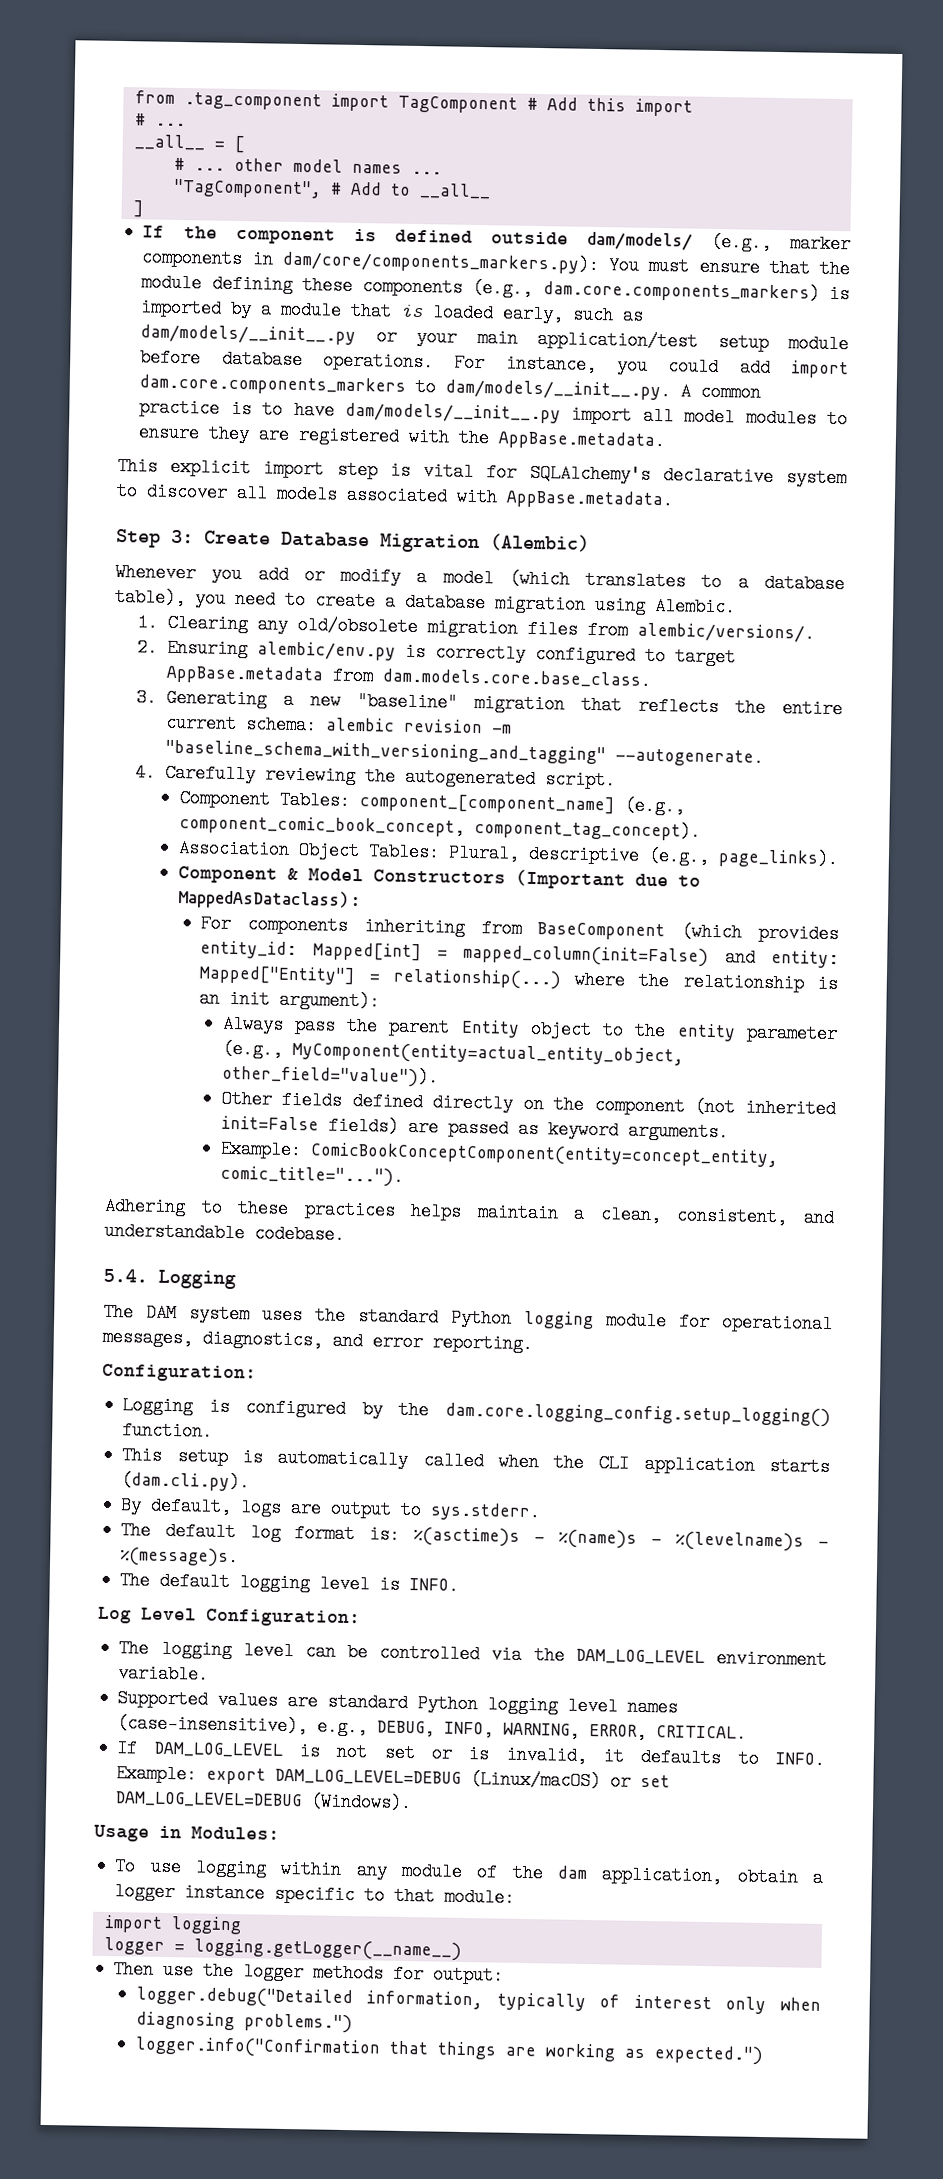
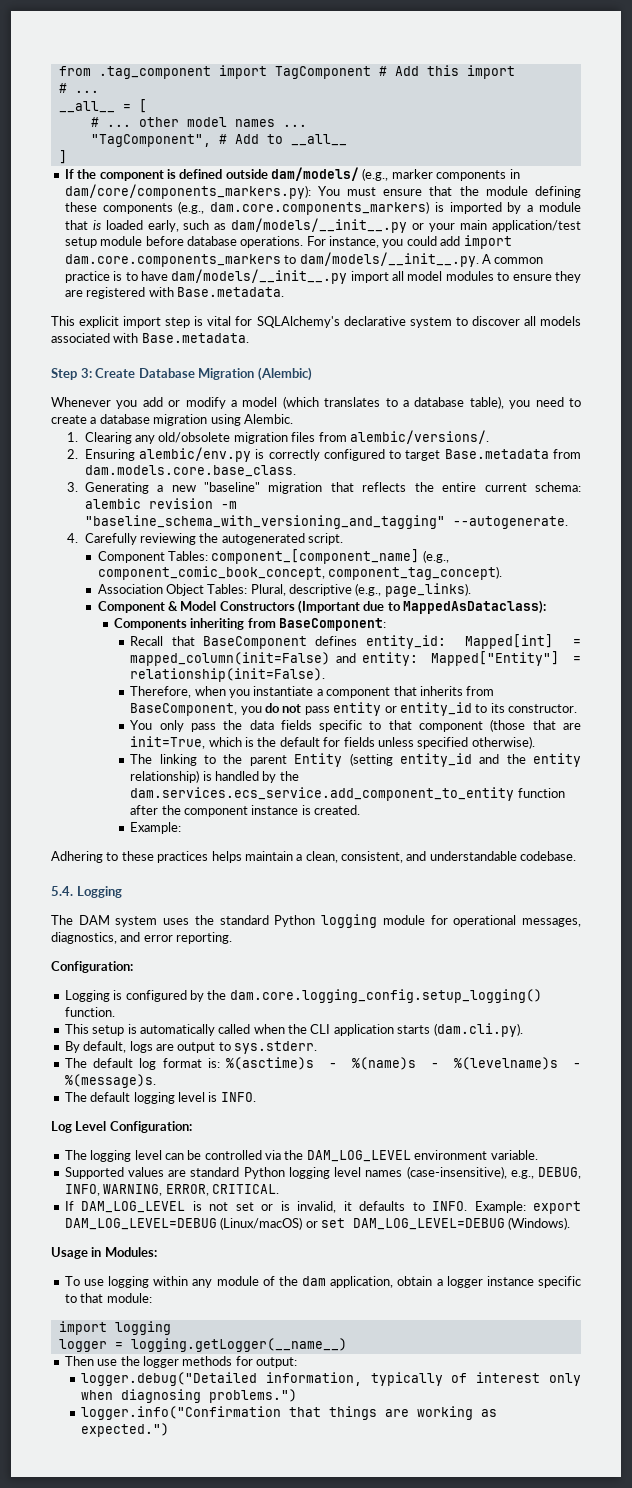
- For instance, you could add import dam.core.components_markers to dam/models/__init__.py. A common practice is to have dam/models/__init__.py import all model modules to ensure they are registered with the AppBase.metadata.
+ For instance, you could add import dam.core.components_markers to dam/models/__init__.py. A common practice is to have dam/models/__init__.py import all model modules to ensure they are registered with Base.metadata.
- This explicit import step is vital for SQLAlchemy's declarative system to discover all models associated with AppBase.metadata.
+ This explicit import step is vital for SQLAlchemy's declarative system to discover all models associated with Base.metadata.
- 2. Ensuring alembic/env.py is correctly configured to target AppBase.metadata from dam.models.core.base_class.
+ 2. Ensuring alembic/env.py is correctly configured to target Base.metadata from dam.models.core.base_class.
- For components inheriting from BaseComponent (which provides entity_id: Mapped[int] = mapped_column(init=False) and entity: Mapped["Entity"] = relationship(...) where the relationship is an init argument):
- Always pass the parent Entity object to the entity parameter (e.g., MyComponent(entity=actual_entity_object, other_field="value")).
- Other fields defined directly on the component (not inherited init=False fields) are passed as keyword arguments.
- Example: ComicBookConceptComponent(entity=concept_entity, comic_title="...").
+ Components inheriting from BaseComponent:
+ Recall that BaseComponent defines entity_id: Mapped[int] = mapped_column(init=False) and entity: Mapped["Entity"] = relationship(init=False).
+ Therefore, when you instantiate a component that inherits from BaseComponent, you do not pass entity or entity_id to its constructor.
+ You only pass the data fields specific to that component (those that are init=True, which is the default for fields unless specified otherwise).
+ The linking to the parent Entity (setting entity_id and the entity relationship) is handled by the dam.services.ecs_service.add_component_to_entity function after the component instance is created.
+ Example:

